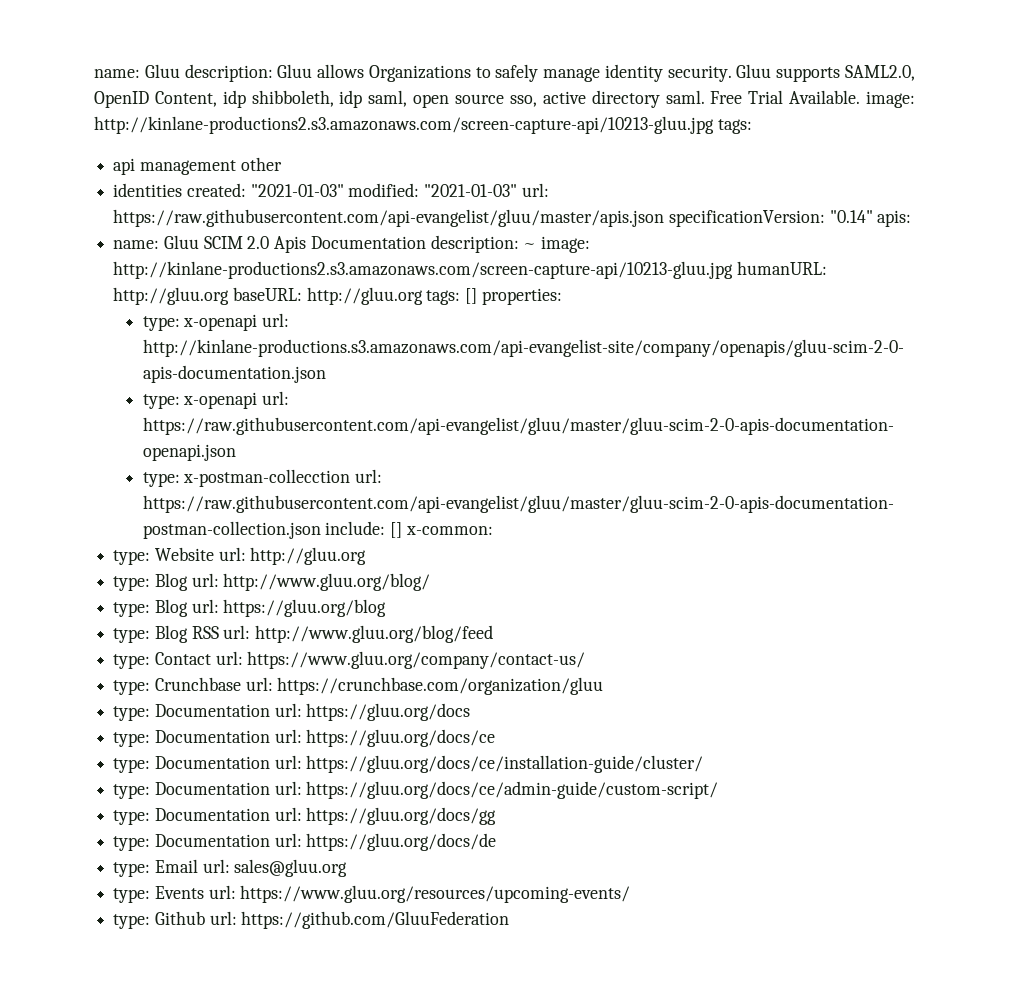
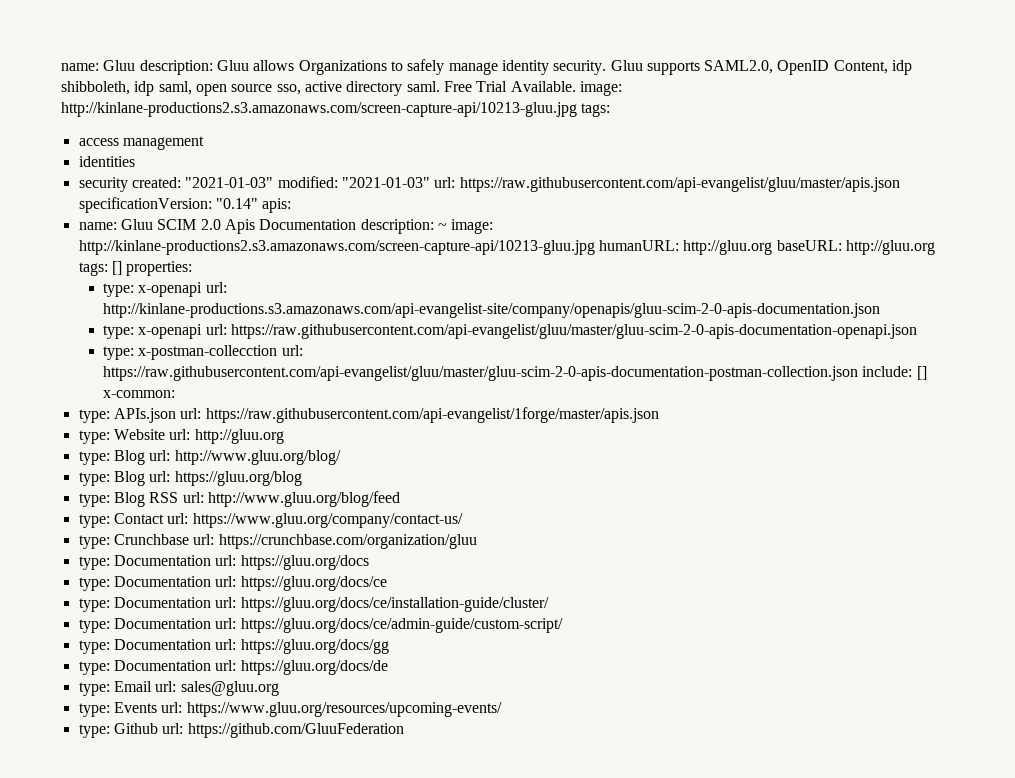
- api management other
+ access management
- identities created: "2021-01-03" modified: "2021-01-03" url: https://raw.githubusercontent.com/api-evangelist/gluu/master/apis.json specificationVersion: "0.14" apis:
+ identities
+ security created: "2021-01-03" modified: "2021-01-03" url: https://raw.githubusercontent.com/api-evangelist/gluu/master/apis.json specificationVersion: "0.14" apis:
+ type: APIs.json url: https://raw.githubusercontent.com/api-evangelist/1forge/master/apis.json

